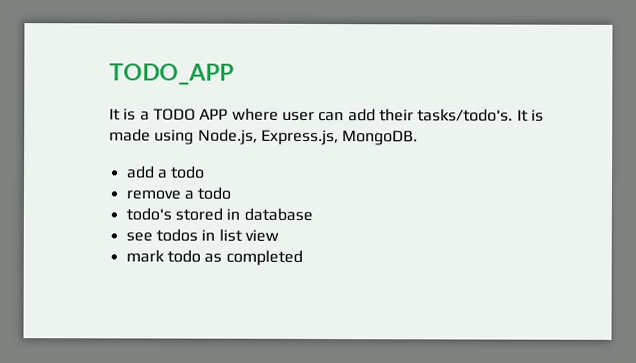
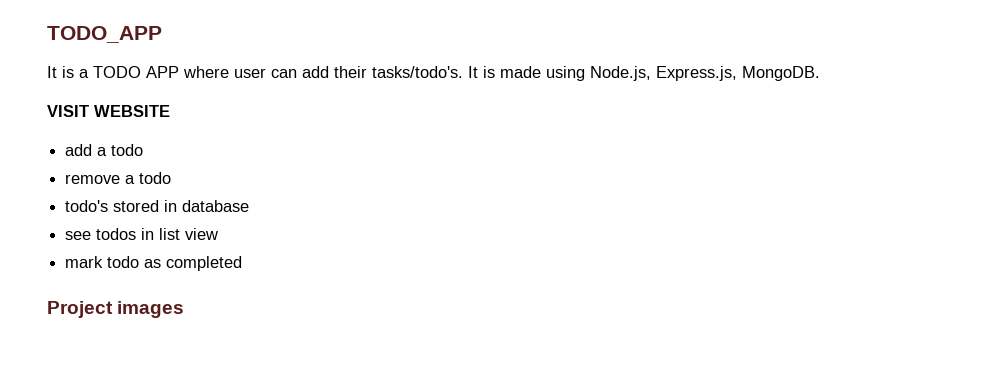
+ VISIT WEBSITE
+ Project images

